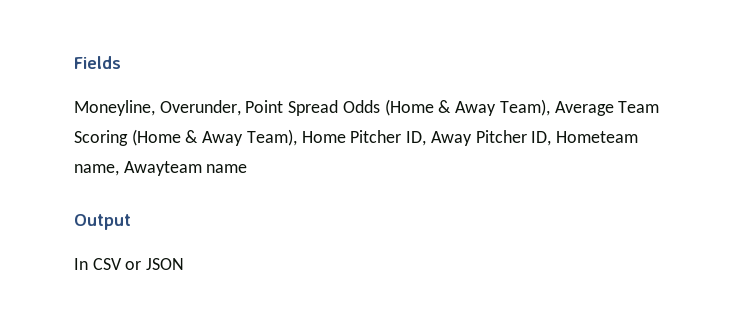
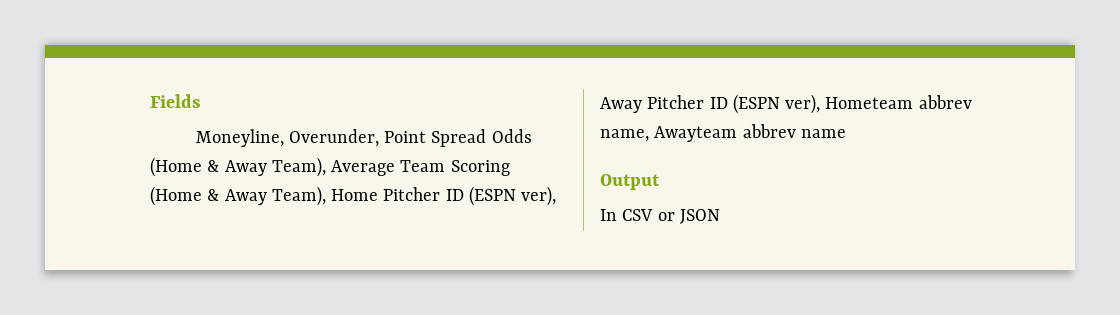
- Moneyline, Overunder, Point Spread Odds (Home & Away Team), Average Team Scoring (Home & Away Team), Home Pitcher ID, Away Pitcher ID, Hometeam name, Awayteam name
+ Moneyline, Overunder, Point Spread Odds (Home & Away Team), Average Team Scoring (Home & Away Team), Home Pitcher ID (ESPN ver), Away Pitcher ID (ESPN ver), Hometeam abbrev name, Awayteam abbrev name

